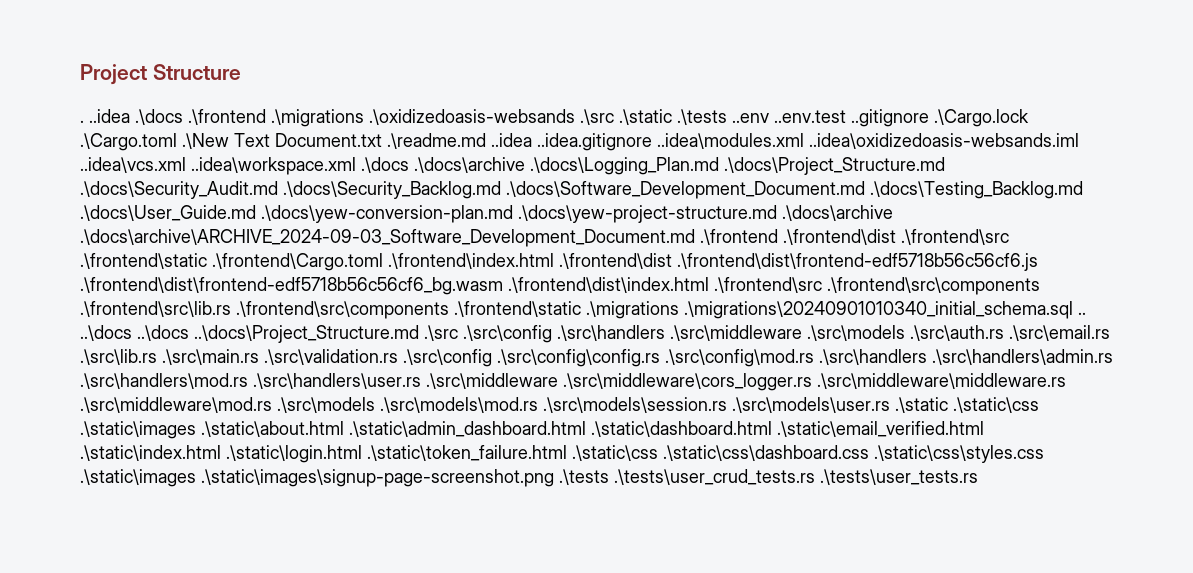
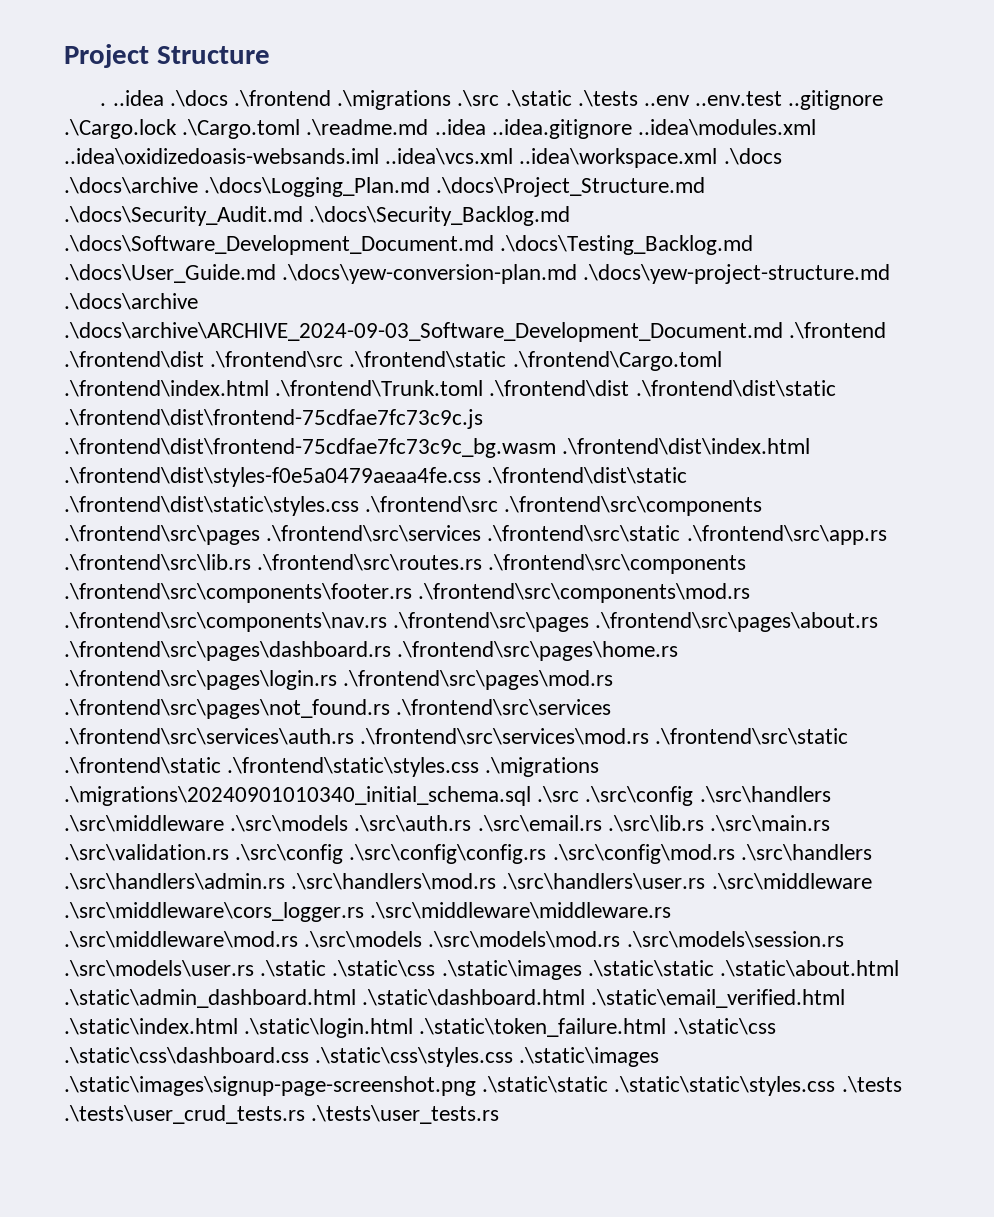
- . ..idea .\docs .\frontend .\migrations .\oxidizedoasis-websands .\src .\static .\tests ..env ..env.test ..gitignore .\Cargo.lock .\Cargo.toml .\New Text Document.txt .\readme.md ..idea ..idea.gitignore ..idea\modules.xml ..idea\oxidizedoasis-websands.iml ..idea\vcs.xml ..idea\workspace.xml .\docs .\docs\archive .\docs\Logging_Plan.md .\docs\Project_Structure.md .\docs\Security_Audit.md .\docs\Security_Backlog.md .\docs\Software_Development_Document.md .\docs\Testing_Backlog.md .\docs\User_Guide.md .\docs\yew-conversion-plan.md .\docs\yew-project-structure.md .\docs\archive .\docs\archive\ARCHIVE_2024-09-03_Software_Development_Document.md .\frontend .\frontend\dist .\frontend\src .\frontend\static .\frontend\Cargo.toml .\frontend\index.html .\frontend\dist .\frontend\dist\frontend-edf5718b56c56cf6.js .\frontend\dist\frontend-edf5718b56c56cf6_bg.wasm .\frontend\dist\index.html .\frontend\src .\frontend\src\components .\frontend\src\lib.rs .\frontend\src\components .\frontend\static .\migrations .\migrations\20240901010340_initial_schema.sql .. ..\docs ..\docs ..\docs\Project_Structure.md .\src .\src\config .\src\handlers .\src\middleware .\src\models .\src\auth.rs .\src\email.rs .\src\lib.rs .\src\main.rs .\src\validation.rs .\src\config .\src\config\config.rs .\src\config\mod.rs .\src\handlers .\src\handlers\admin.rs .\src\handlers\mod.rs .\src\handlers\user.rs .\src\middleware .\src\middleware\cors_logger.rs .\src\middleware\middleware.rs .\src\middleware\mod.rs .\src\models .\src\models\mod.rs .\src\models\session.rs .\src\models\user.rs .\static .\static\css .\static\images .\static\about.html .\static\admin_dashboard.html .\static\dashboard.html .\static\email_verified.html .\static\index.html .\static\login.html .\static\token_failure.html .\static\css .\static\css\dashboard.css .\static\css\styles.css .\static\images .\static\images\signup-page-screenshot.png .\tests .\tests\user_crud_tests.rs .\tests\user_tests.rs
+ . ..idea .\docs .\frontend .\migrations .\src .\static .\tests ..env ..env.test ..gitignore .\Cargo.lock .\Cargo.toml .\readme.md ..idea ..idea.gitignore ..idea\modules.xml ..idea\oxidizedoasis-websands.iml ..idea\vcs.xml ..idea\workspace.xml .\docs .\docs\archive .\docs\Logging_Plan.md .\docs\Project_Structure.md .\docs\Security_Audit.md .\docs\Security_Backlog.md .\docs\Software_Development_Document.md .\docs\Testing_Backlog.md .\docs\User_Guide.md .\docs\yew-conversion-plan.md .\docs\yew-project-structure.md .\docs\archive .\docs\archive\ARCHIVE_2024-09-03_Software_Development_Document.md .\frontend .\frontend\dist .\frontend\src .\frontend\static .\frontend\Cargo.toml .\frontend\index.html .\frontend\Trunk.toml .\frontend\dist .\frontend\dist\static .\frontend\dist\frontend-75cdfae7fc73c9c.js .\frontend\dist\frontend-75cdfae7fc73c9c_bg.wasm .\frontend\dist\index.html .\frontend\dist\styles-f0e5a0479aeaa4fe.css .\frontend\dist\static .\frontend\dist\static\styles.css .\frontend\src .\frontend\src\components .\frontend\src\pages .\frontend\src\services .\frontend\src\static .\frontend\src\app.rs .\frontend\src\lib.rs .\frontend\src\routes.rs .\frontend\src\components .\frontend\src\components\footer.rs .\frontend\src\components\mod.rs .\frontend\src\components\nav.rs .\frontend\src\pages .\frontend\src\pages\about.rs .\frontend\src\pages\dashboard.rs .\frontend\src\pages\home.rs .\frontend\src\pages\login.rs .\frontend\src\pages\mod.rs .\frontend\src\pages\not_found.rs .\frontend\src\services .\frontend\src\services\auth.rs .\frontend\src\services\mod.rs .\frontend\src\static .\frontend\static .\frontend\static\styles.css .\migrations .\migrations\20240901010340_initial_schema.sql .\src .\src\config .\src\handlers .\src\middleware .\src\models .\src\auth.rs .\src\email.rs .\src\lib.rs .\src\main.rs .\src\validation.rs .\src\config .\src\config\config.rs .\src\config\mod.rs .\src\handlers .\src\handlers\admin.rs .\src\handlers\mod.rs .\src\handlers\user.rs .\src\middleware .\src\middleware\cors_logger.rs .\src\middleware\middleware.rs .\src\middleware\mod.rs .\src\models .\src\models\mod.rs .\src\models\session.rs .\src\models\user.rs .\static .\static\css .\static\images .\static\static .\static\about.html .\static\admin_dashboard.html .\static\dashboard.html .\static\email_verified.html .\static\index.html .\static\login.html .\static\token_failure.html .\static\css .\static\css\dashboard.css .\static\css\styles.css .\static\images .\static\images\signup-page-screenshot.png .\static\static .\static\static\styles.css .\tests .\tests\user_crud_tests.rs .\tests\user_tests.rs

